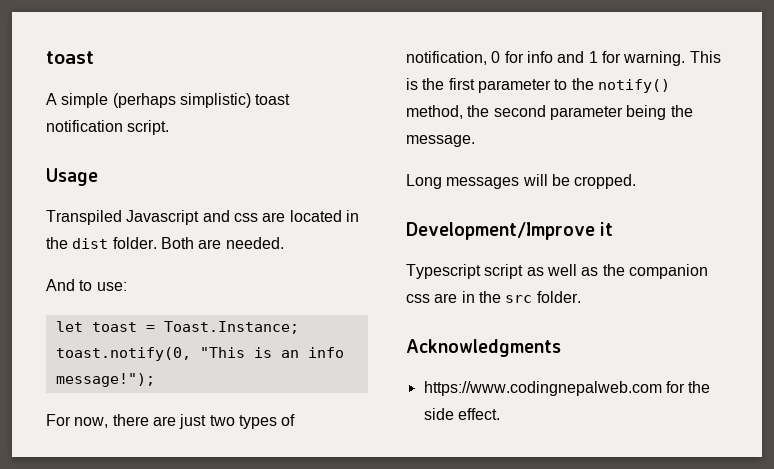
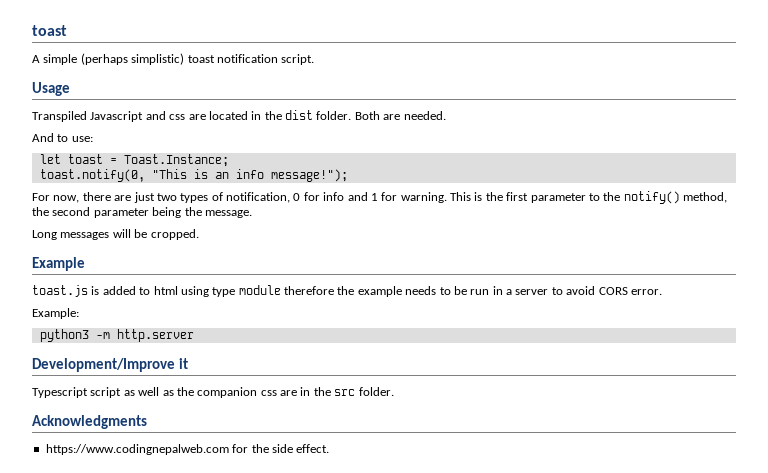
+ Example
+ toast.js is added to html using type module therefore the example needs to be run in a server to avoid CORS error.
+ Example:
+ python3 -m http.server

